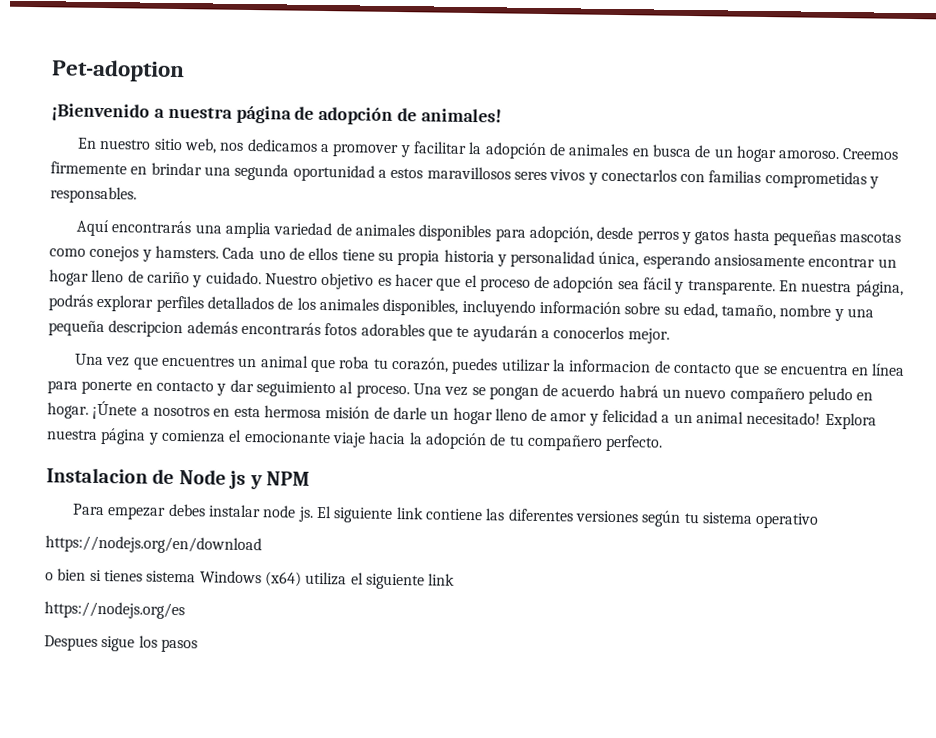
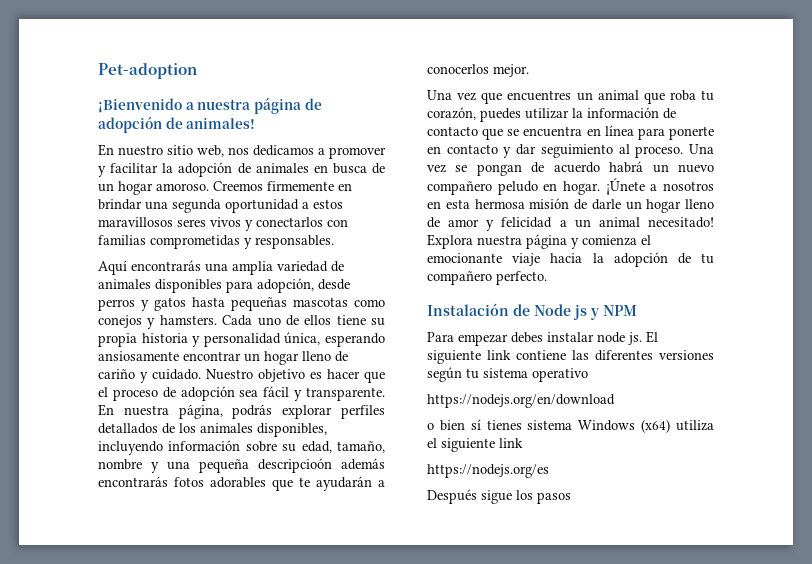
- En nuestra página, podrás explorar perfiles detallados de los animales disponibles, incluyendo información sobre su edad, tamaño, nombre y una pequeña descripcion además encontrarás fotos adorables que te ayudarán a conocerlos mejor.
+ En nuestra página, podrás explorar perfiles detallados de los animales disponibles, incluyendo información sobre su edad, tamaño, nombre y una pequeña descripcioón además encontrarás fotos adorables que te ayudarán a conocerlos mejor.
- Una vez que encuentres un animal que roba tu corazón, puedes utilizar la informacion de contacto que se encuentra en línea para ponerte en contacto y dar seguimiento al proceso.
+ Una vez que encuentres un animal que roba tu corazón, puedes utilizar la información de contacto que se encuentra en línea para ponerte en contacto y dar seguimiento al proceso.
- Instalacion de Node js y NPM
+ Instalación de Node js y NPM
- o bien si tienes sistema Windows (x64) utiliza el siguiente link
+ o bien sí tienes sistema Windows (x64) utiliza el siguiente link
- Despues sigue los pasos
+ Después sigue los pasos

